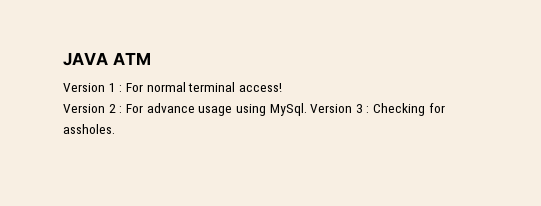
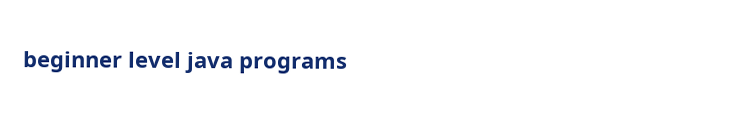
- JAVA ATM
- Version 1 : For normal terminal access!
- Version 2 : For advance usage using MySql. Version 3 : Checking for assholes.
+ beginner level java programs

